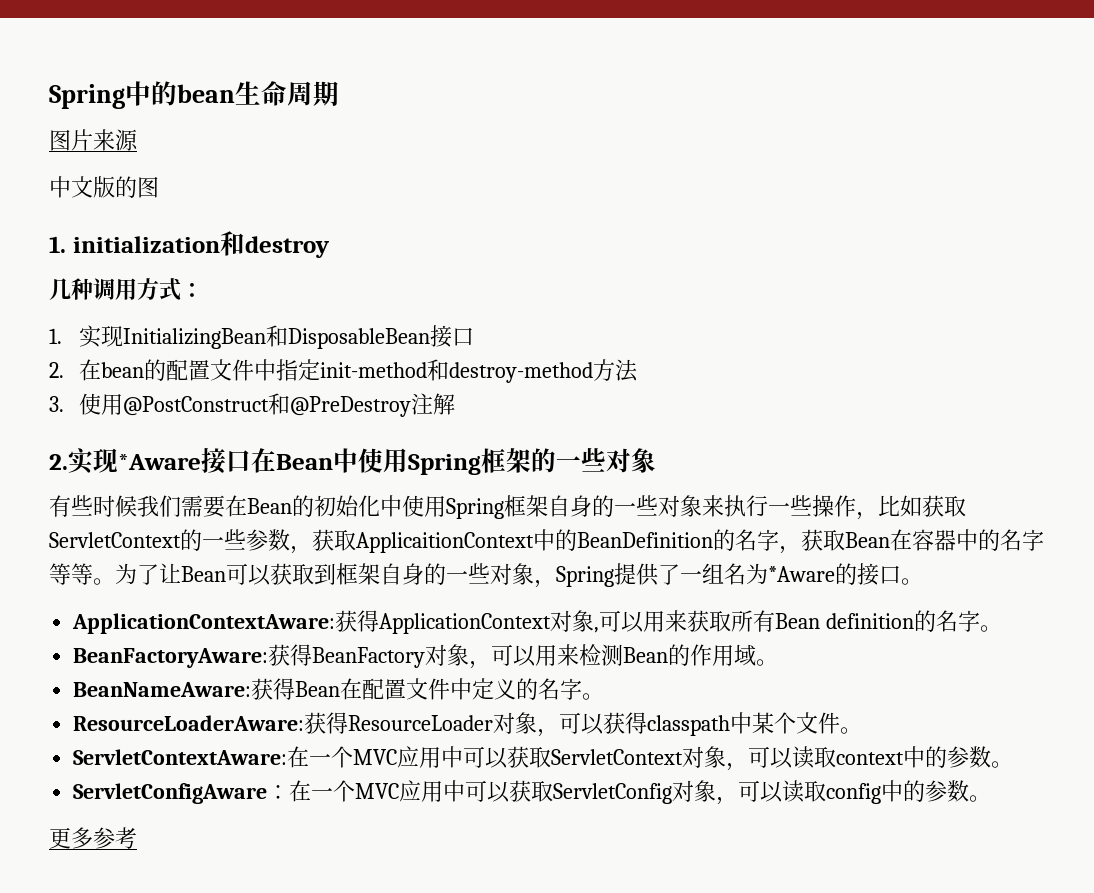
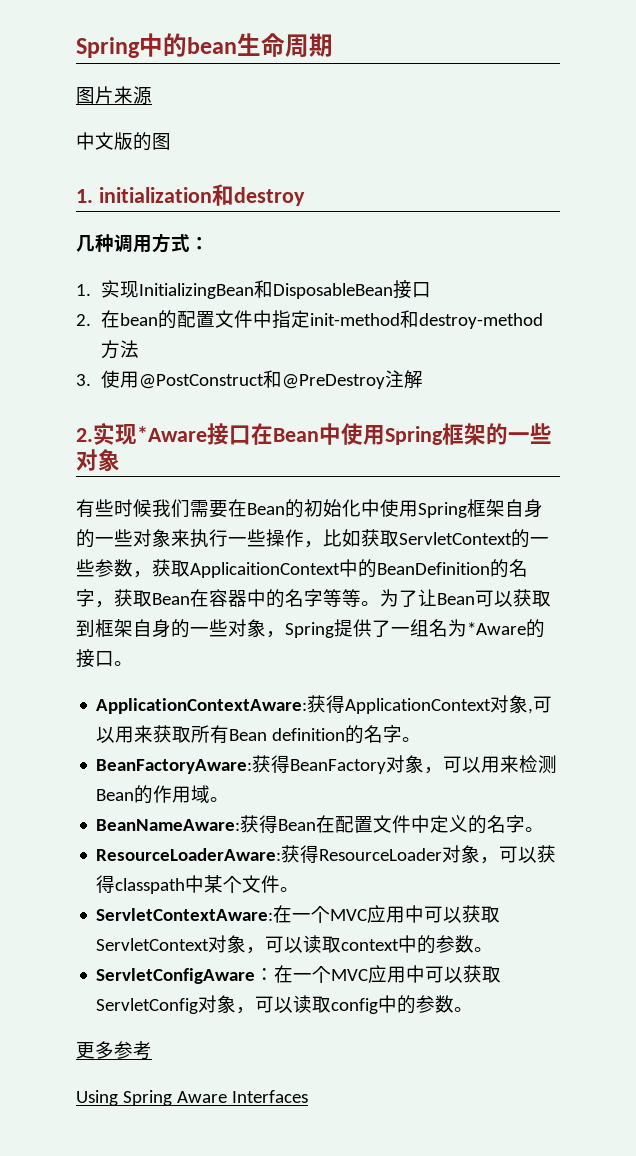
+ Using Spring Aware Interfaces

